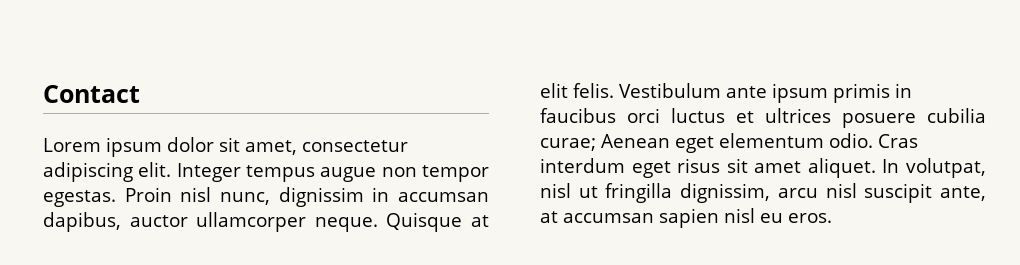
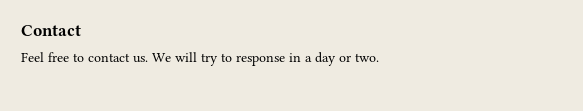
- Lorem ipsum dolor sit amet, consectetur adipiscing elit. Integer tempus augue non tempor egestas. Proin nisl nunc, dignissim in accumsan dapibus, auctor ullamcorper neque. Quisque at elit felis. Vestibulum ante ipsum primis in faucibus orci luctus et ultrices posuere cubilia curae; Aenean eget elementum odio. Cras interdum eget risus sit amet aliquet. In volutpat, nisl ut fringilla dignissim, arcu nisl suscipit ante, at accumsan sapien nisl eu eros.
+ Feel free to contact us. We will try to response in a day or two.

